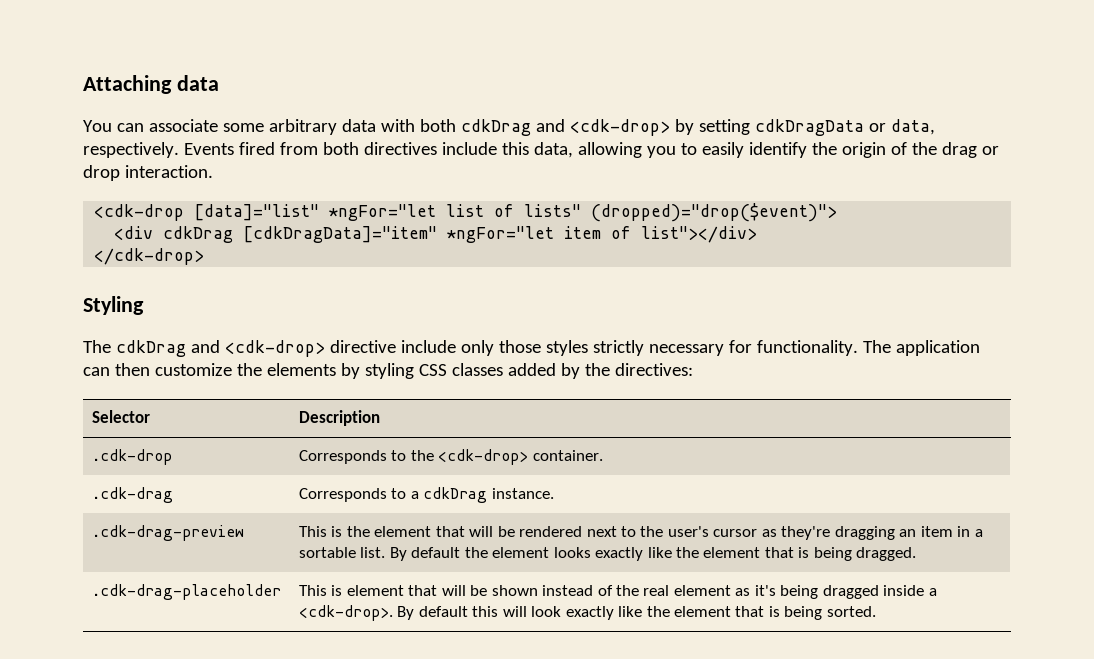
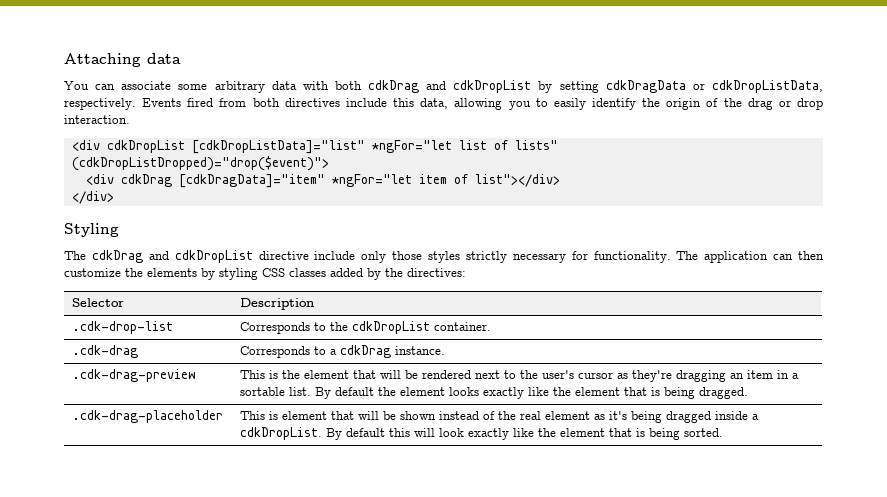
- You can associate some arbitrary data with both cdkDrag and <cdk-drop> by setting cdkDragData or data, respectively.
+ You can associate some arbitrary data with both cdkDrag and cdkDropList by setting cdkDragData or cdkDropListData, respectively.
- <cdk-drop [data]="list" *ngFor="let list of lists" (dropped)="drop($event)">
+ <div cdkDropList [cdkDropListData]="list" *ngFor="let list of lists" (cdkDropListDropped)="drop($event)">
- </cdk-drop>
+ </div>
- The cdkDrag and <cdk-drop> directive include only those styles strictly necessary for functionality.
+ The cdkDrag and cdkDropList directive include only those styles strictly necessary for functionality.
- .cdk-drop | Corresponds to the <cdk-drop> container.
+ .cdk-drop-list | Corresponds to the cdkDropList container.
- .cdk-drag-placeholder | This is element that will be shown instead of the real element as it's being dragged inside a <cdk-drop>. By default this will look exactly like the element that is being sorted.
+ .cdk-drag-placeholder | This is element that will be shown instead of the real element as it's being dragged inside a cdkDropList. By default this will look exactly like the element that is being sorted.

